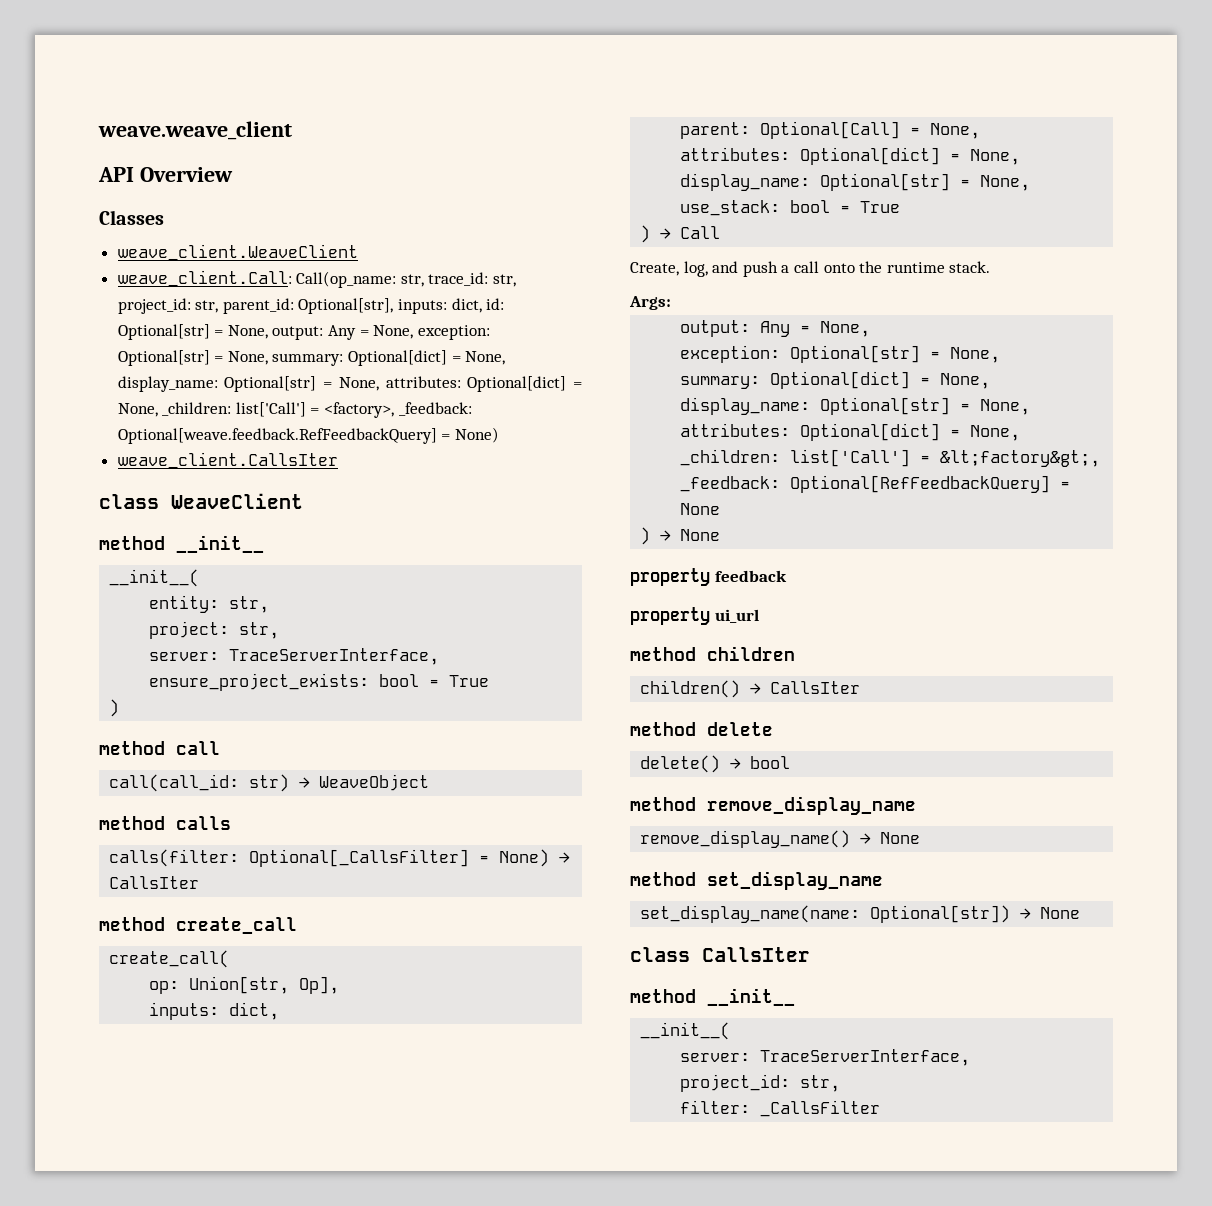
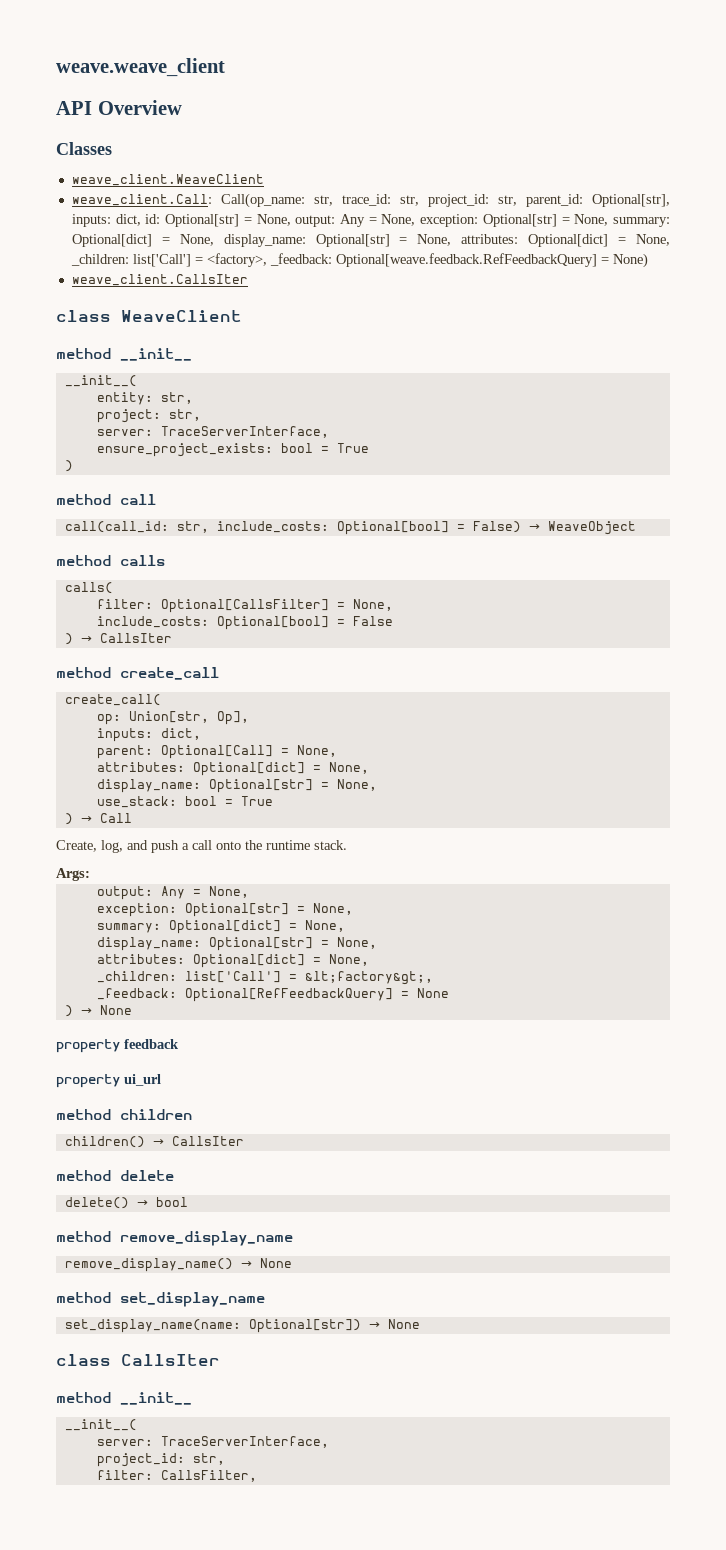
- call(call_id: str) → WeaveObject
+ call(call_id: str, include_costs: Optional[bool] = False) → WeaveObject
- calls(filter: Optional[_CallsFilter] = None) → CallsIter
+ calls(
+ filter: Optional[CallsFilter] = None,
+ include_costs: Optional[bool] = False
+ ) → CallsIter
- filter: _CallsFilter
+ filter: CallsFilter,

